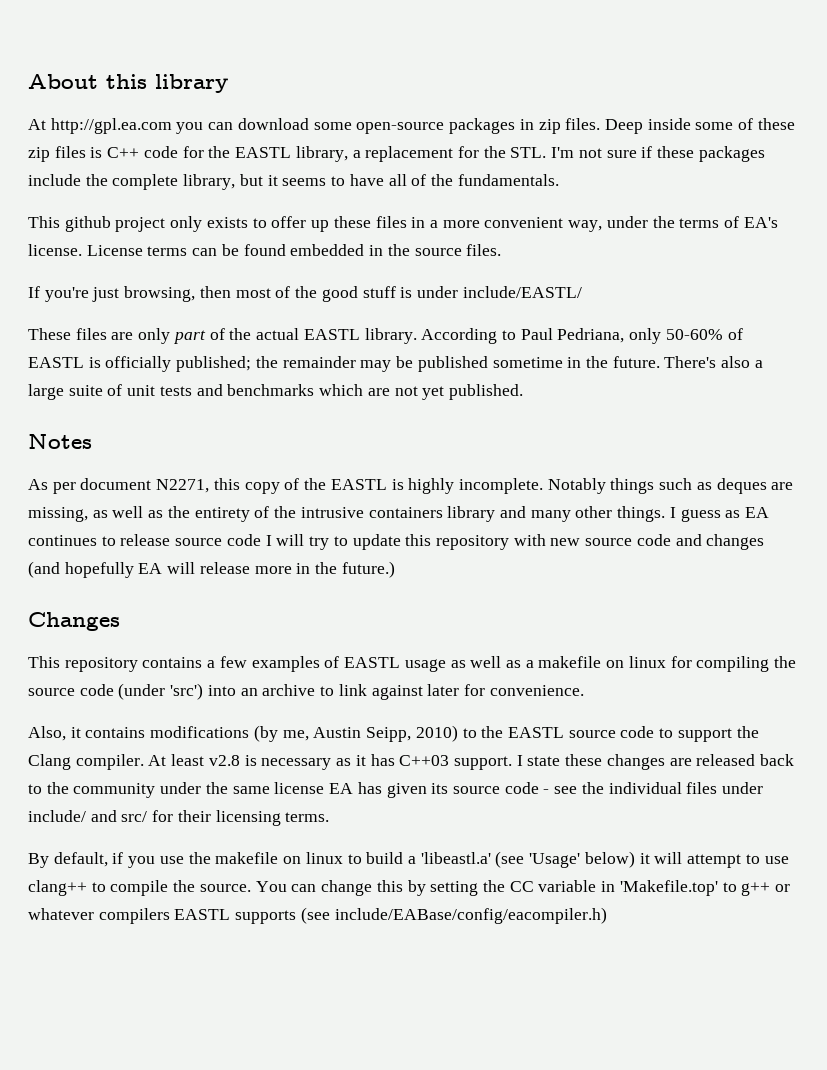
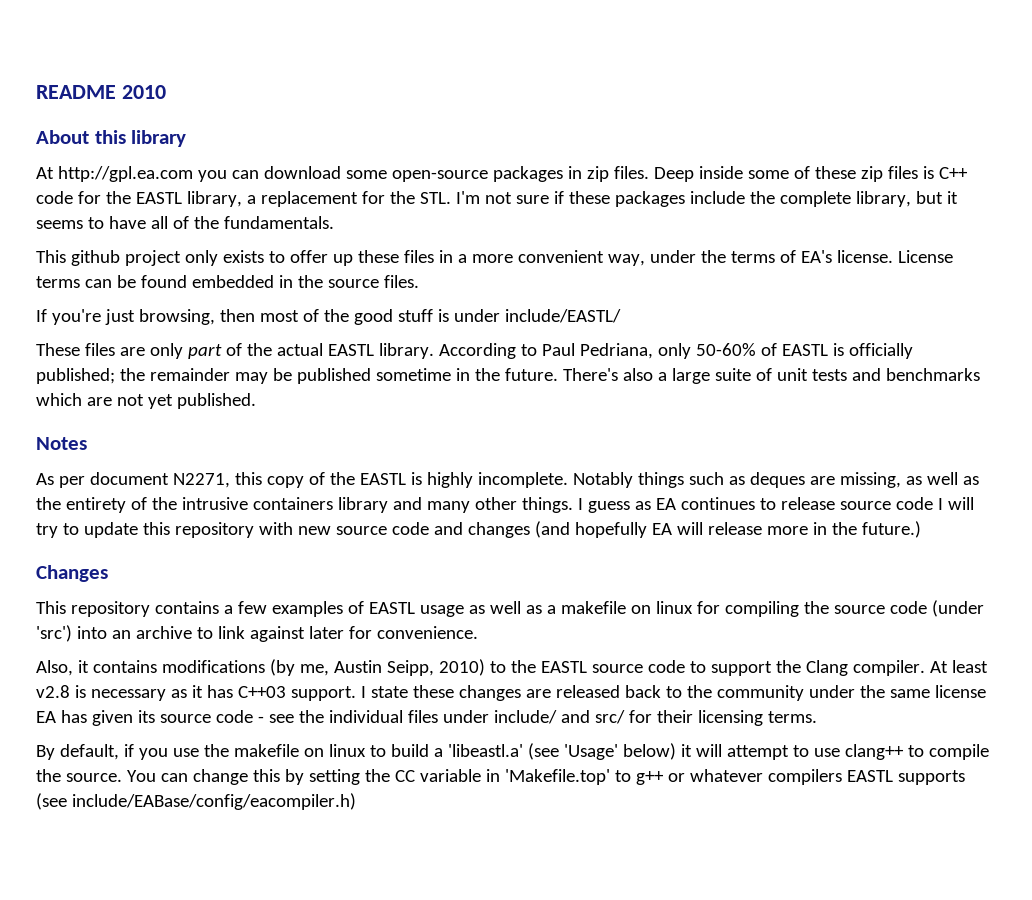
+ README 2010

